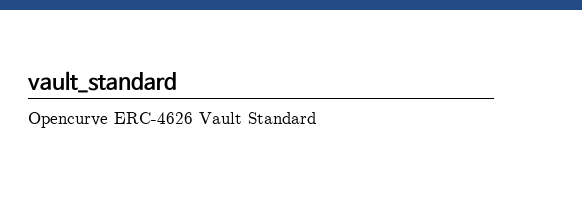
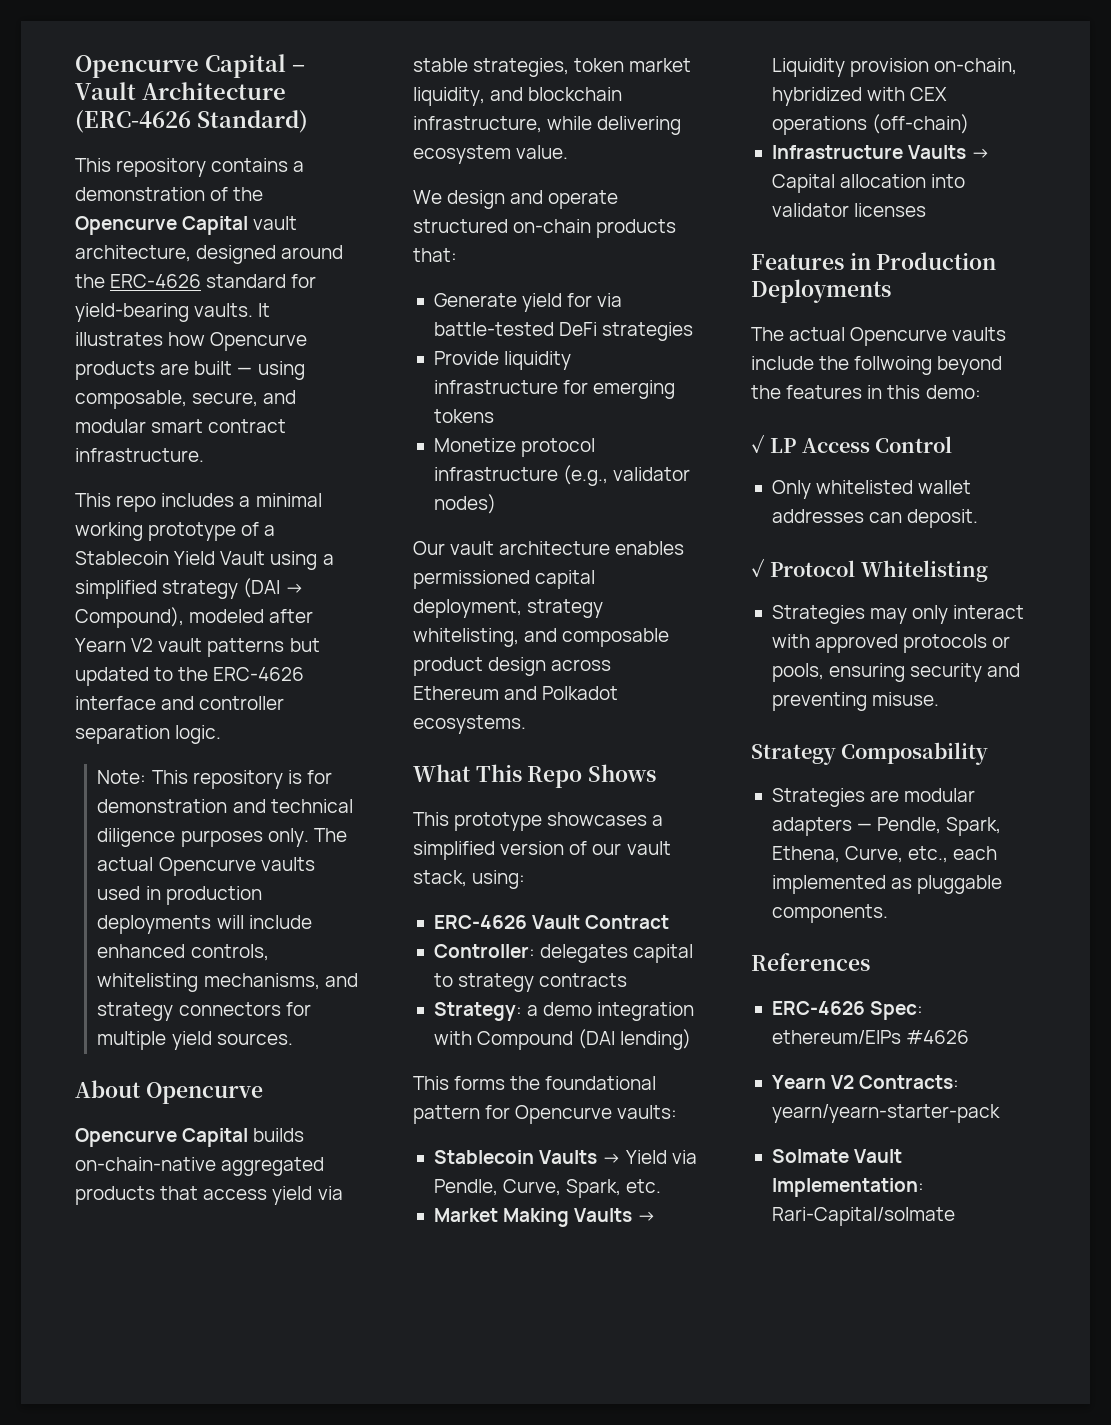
- vault_standard
- Opencurve ERC-4626 Vault Standard
+ Opencurve Capital – Vault Architecture (ERC-4626 Standard)
+ This repository contains a demonstration of the Opencurve Capital vault architecture, designed around the ERC-4626 standard for yield-bearing vaults. It illustrates how Opencurve products are built — using composable, secure, and modular smart contract infrastructure.
+ This repo includes a minimal working prototype of a Stablecoin Yield Vault using a simplified strategy (DAI → Compound), modeled after Yearn V2 vault patterns but updated to the ERC-4626 interface and controller separation logic.
+ Note: This repository is for demonstration and technical diligence purposes only. The actual Opencurve vaults used in production deployments will include enhanced controls, whitelisting mechanisms, and strategy connectors for multiple yield sources.
+ About Opencurve
+ Opencurve Capital builds on-chain-native aggregated products that access yield via stable strategies, token market liquidity, and blockchain infrastructure, while delivering ecosystem value.
+ We design and operate structured on-chain products that:
+ Generate yield for via battle-tested DeFi strategies
+ Provide liquidity infrastructure for emerging tokens
+ Monetize protocol infrastructure (e.g., validator nodes)
+ Our vault architecture enables permissioned capital deployment, strategy whitelisting, and composable product design across Ethereum and Polkadot ecosystems.
+ What This Repo Shows
+ This prototype showcases a simplified version of our vault stack, using:
+ ERC-4626 Vault Contract
+ Controller: delegates capital to strategy contracts
+ Strategy: a demo integration with Compound (DAI lending)
+ This forms the foundational pattern for Opencurve vaults:
+ Stablecoin Vaults → Yield via Pendle, Curve, Spark, etc.
+ Market Making Vaults → Liquidity provision on-chain, hybridized with CEX operations (off-chain)
+ Infrastructure Vaults → Capital allocation into validator licenses
+ Features in Production Deployments
+ The actual Opencurve vaults include the follwoing beyond the features in this demo:
+ ✓ LP Access Control
+ Only whitelisted wallet addresses can deposit.
+ ✓ Protocol Whitelisting
+ Strategies may only interact with approved protocols or pools, ensuring security and preventing misuse.
+ Strategy Composability
+ Strategies are modular adapters — Pendle, Spark, Ethena, Curve, etc., each implemented as pluggable components.
+ References
+ ERC-4626 Spec: ethereum/EIPs #4626
+ Yearn V2 Contracts: yearn/yearn-starter-pack
+ Solmate Vault Implementation: Rari-Capital/solmate

